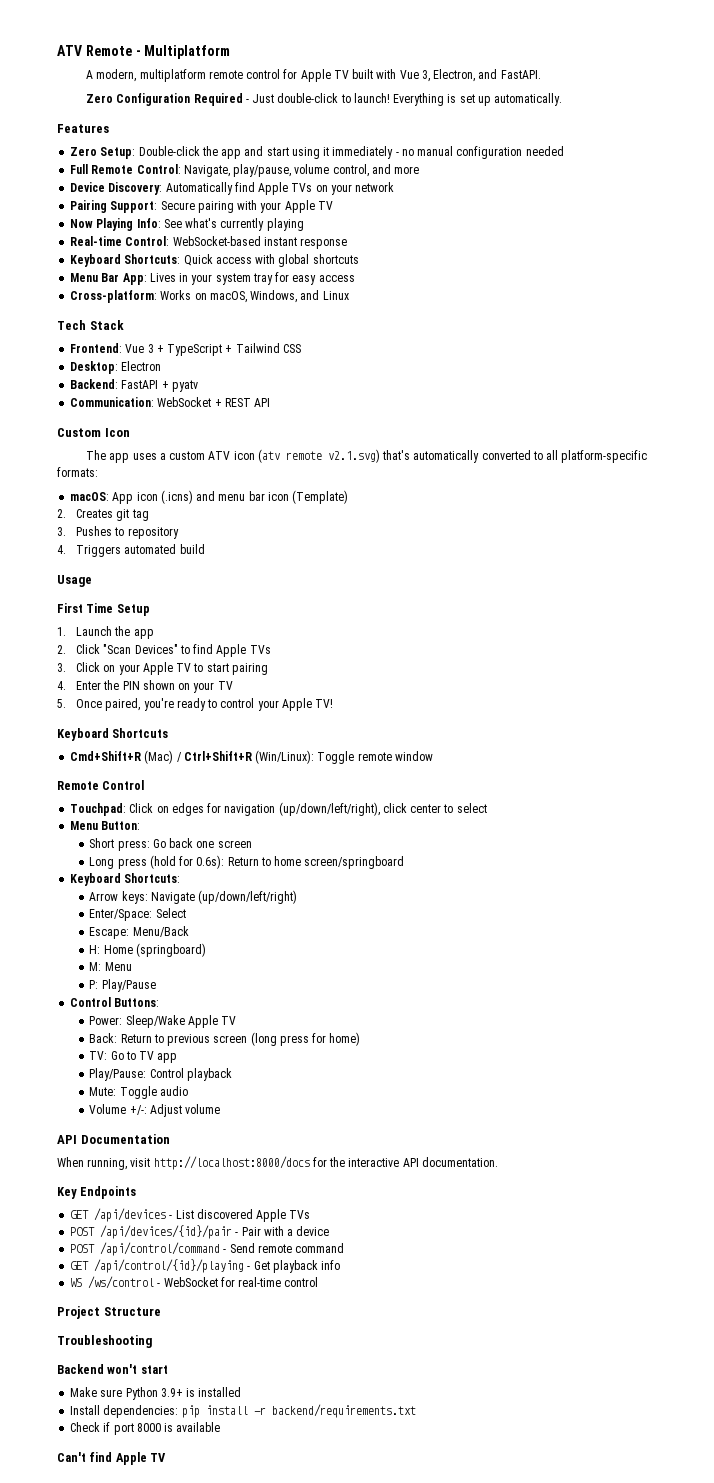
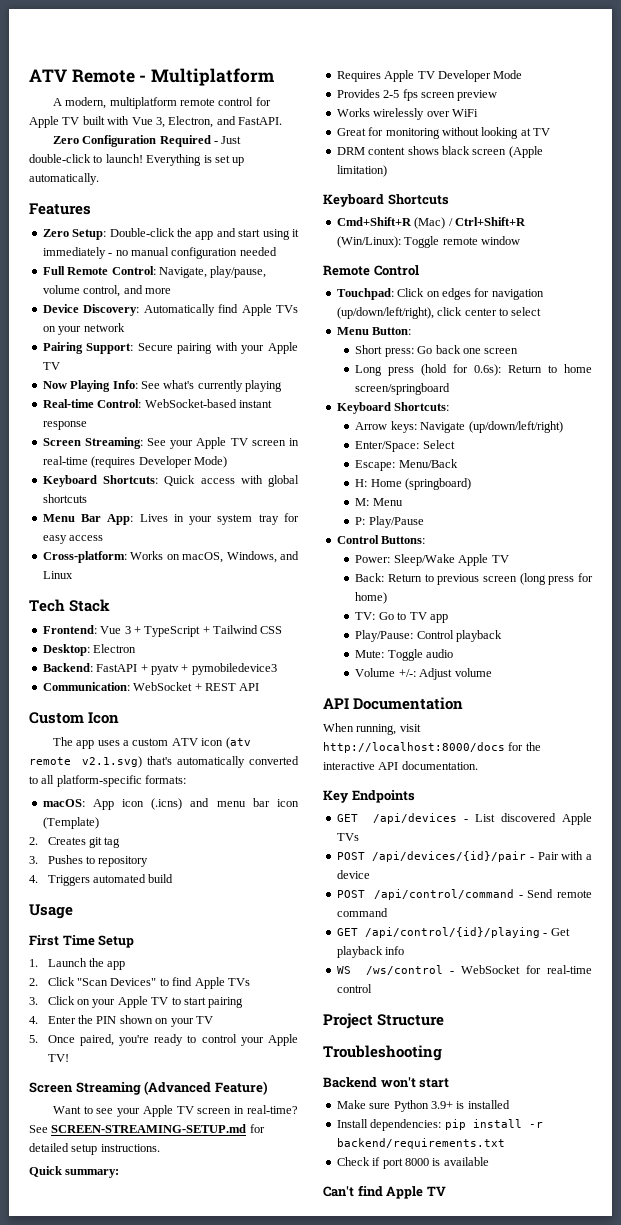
+ Screen Streaming: See your Apple TV screen in real-time (requires Developer Mode)
- Backend: FastAPI + pyatv
+ Backend: FastAPI + pyatv + pymobiledevice3
+ Screen Streaming (Advanced Feature)
+ Want to see your Apple TV screen in real-time? See SCREEN-STREAMING-SETUP.md for detailed setup instructions.
+ Quick summary:
+ Requires Apple TV Developer Mode
+ Provides 2-5 fps screen preview
+ Works wirelessly over WiFi
+ Great for monitoring without looking at TV
+ DRM content shows black screen (Apple limitation)

